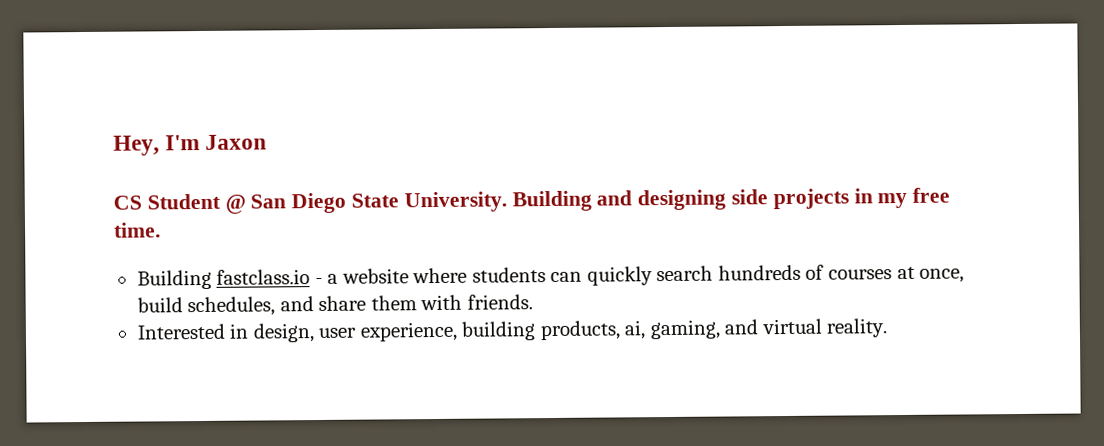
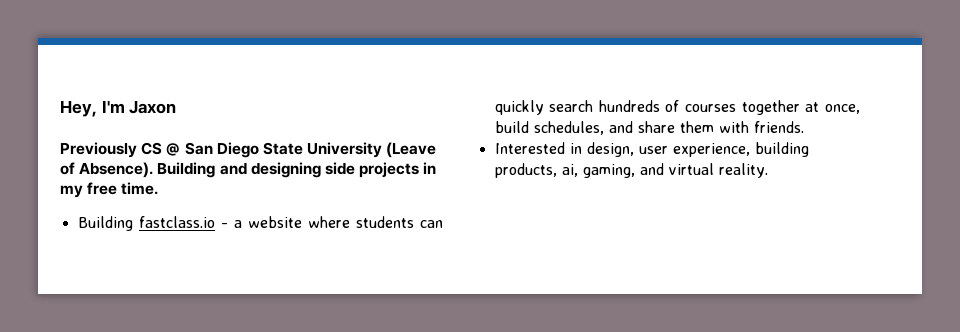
- CS Student @ San Diego State University.
+ Previously CS @ San Diego State University (Leave of Absence).
- Building fastclass.io - a website where students can quickly search hundreds of courses at once, build schedules, and share them with friends.
+ Building fastclass.io - a website where students can quickly search hundreds of courses together at once, build schedules, and share them with friends.

